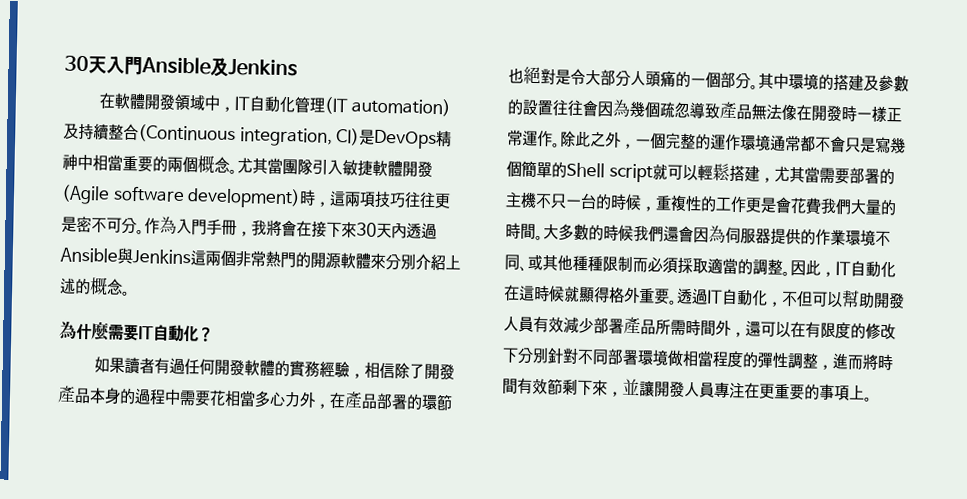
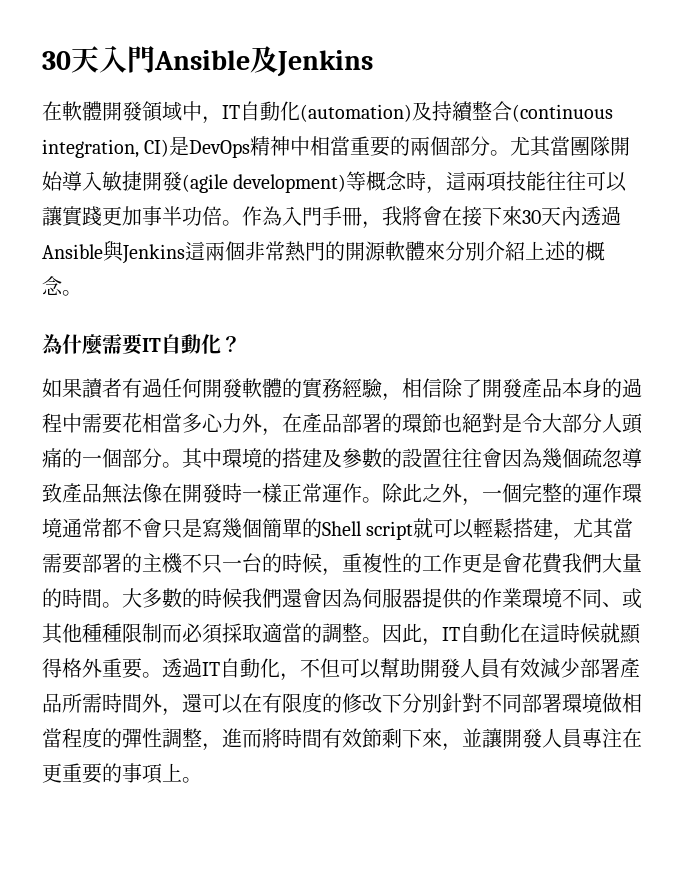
- 在軟體開發領域中，IT自動化管理(IT automation)及持續整合(Continuous integration, CI)是DevOps精神中相當重要的兩個概念。
+ 在軟體開發領域中，IT自動化(automation)及持續整合(continuous integration, CI)是DevOps精神中相當重要的兩個部分。
- 尤其當團隊引入敏捷軟體開發(Agile software development)時，這兩項技巧往往更是密不可分。
+ 尤其當團隊開始導入敏捷開發(agile development)等概念時，這兩項技能往往可以讓實踐更加事半功倍。

